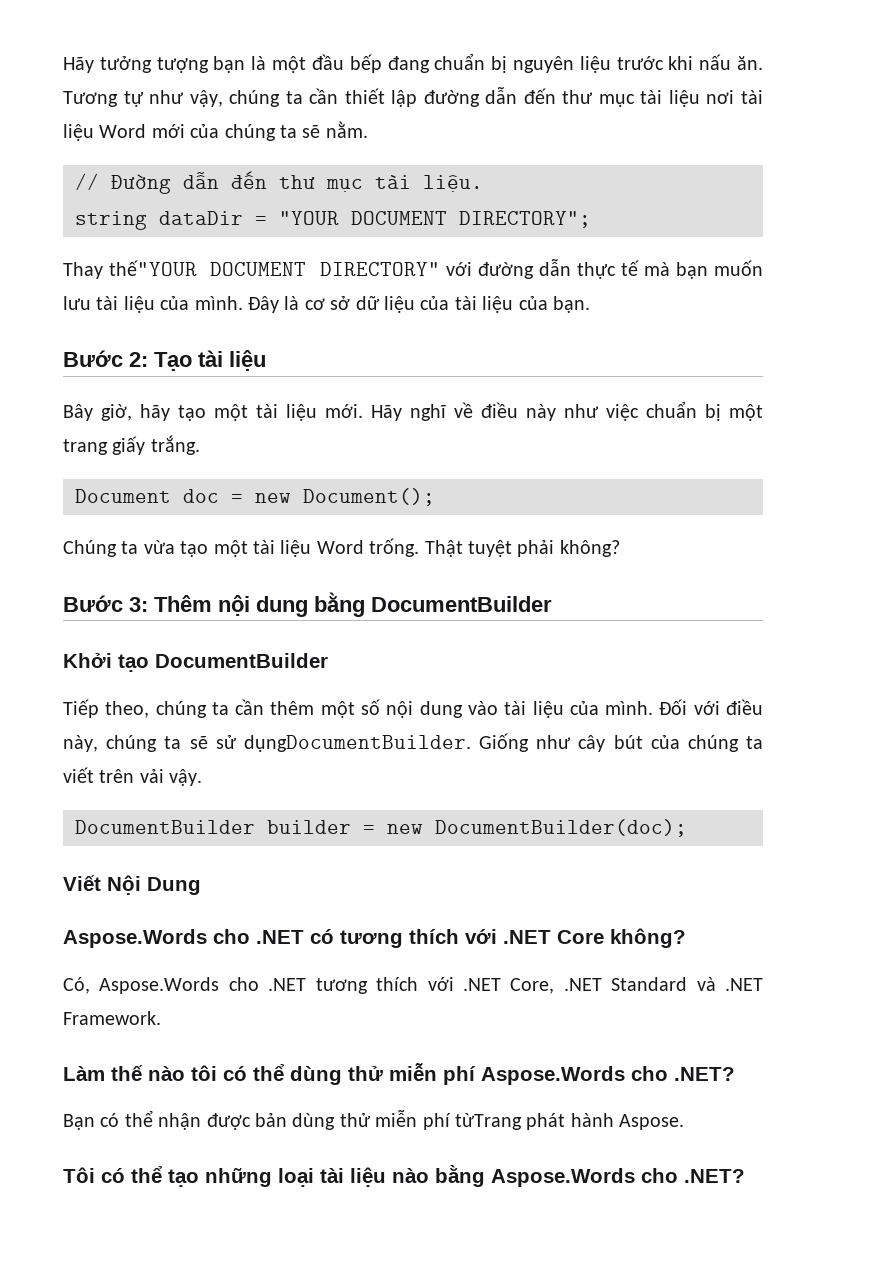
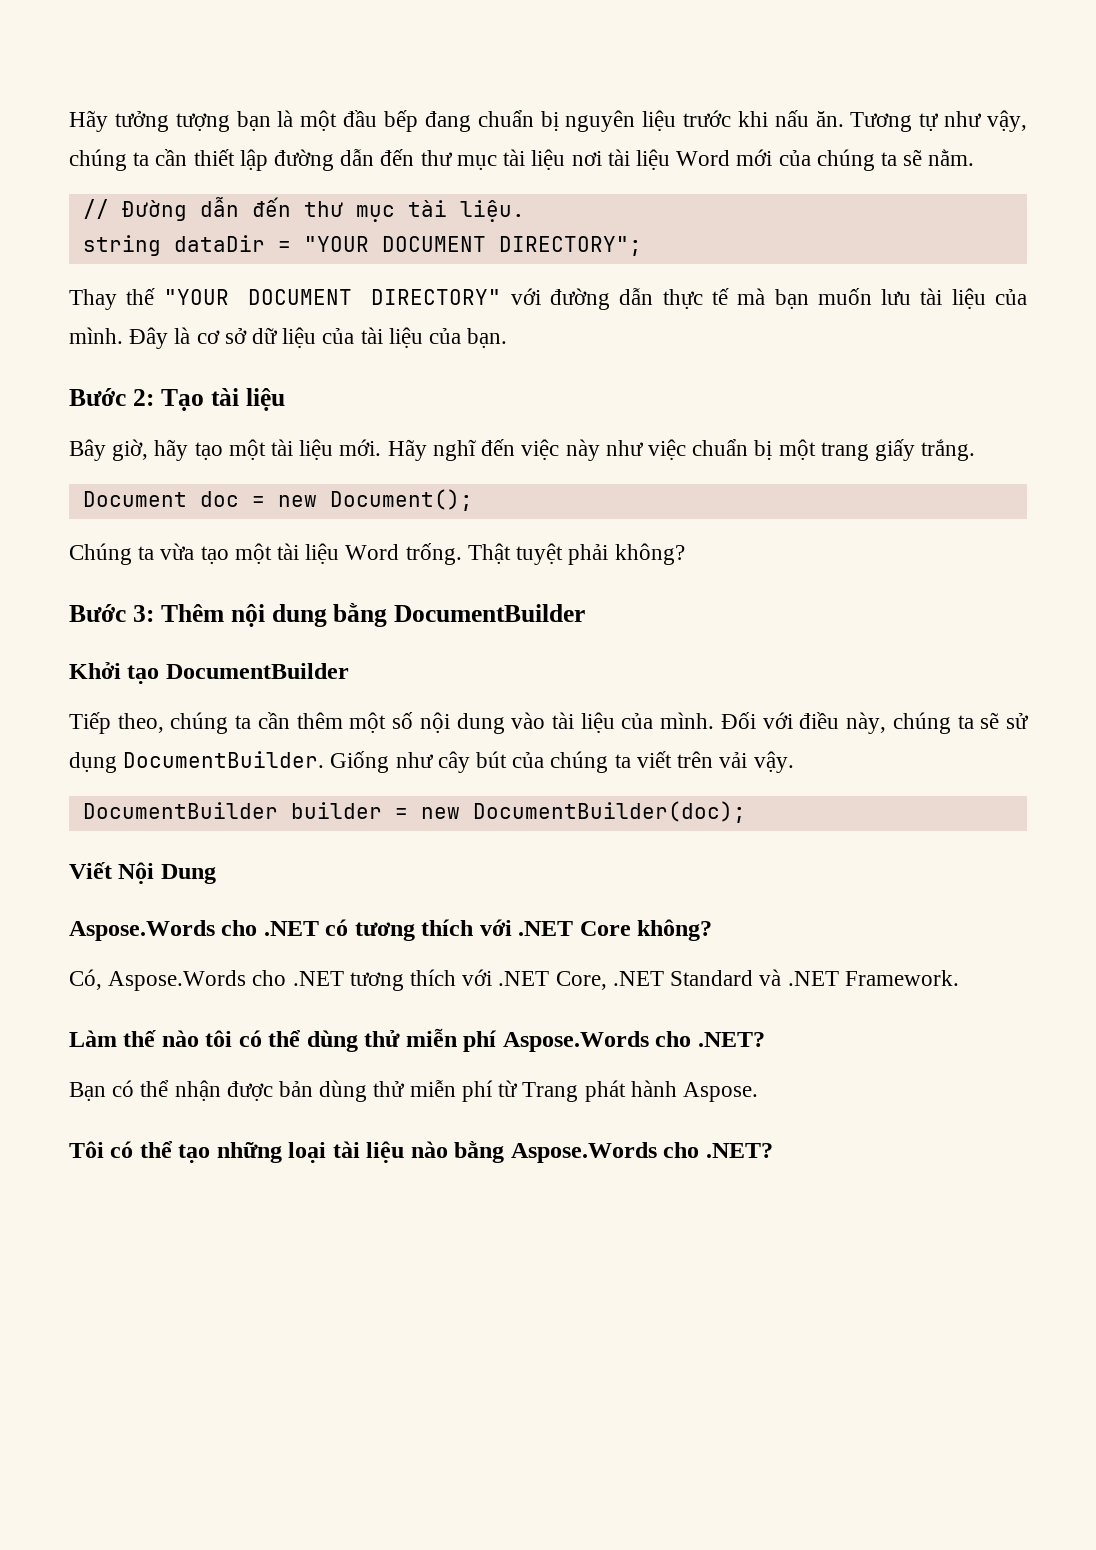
- Thay thế"YOUR DOCUMENT DIRECTORY" với đường dẫn thực tế mà bạn muốn lưu tài liệu của mình.
+ Thay thế "YOUR DOCUMENT DIRECTORY" với đường dẫn thực tế mà bạn muốn lưu tài liệu của mình.
- Hãy nghĩ về điều này như việc chuẩn bị một trang giấy trắng.
+ Hãy nghĩ đến việc này như việc chuẩn bị một trang giấy trắng.
- Đối với điều này, chúng ta sẽ sử dụngDocumentBuilder.
+ Đối với điều này, chúng ta sẽ sử dụng DocumentBuilder.
- Bạn có thể nhận được bản dùng thử miễn phí từTrang phát hành Aspose.
+ Bạn có thể nhận được bản dùng thử miễn phí từ Trang phát hành Aspose.

